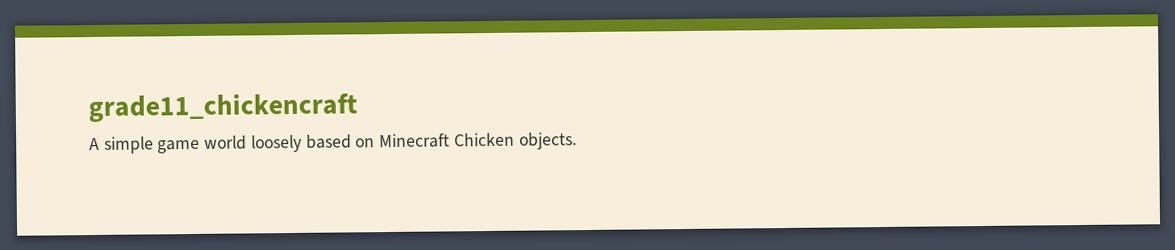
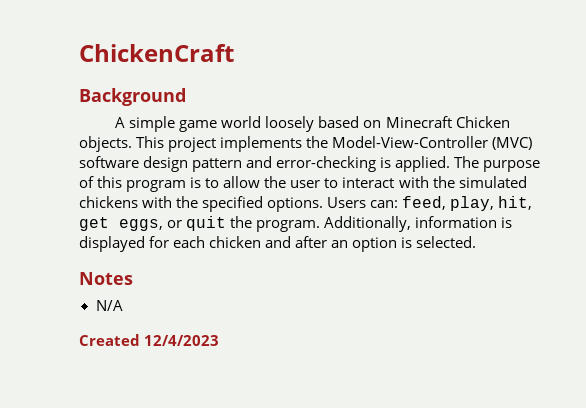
- grade11_chickencraft
+ ChickenCraft
+ Background
+ This project implements the Model-View-Controller (MVC) software design pattern and error-checking is applied. The purpose of this program is to allow the user to interact with the simulated chickens with the specified options. Users can: feed, play, hit, get eggs, or quit the program. Additionally, information is displayed for each chicken and after an option is selected.
+ Notes
+ N/A
+ Created 12/4/2023

